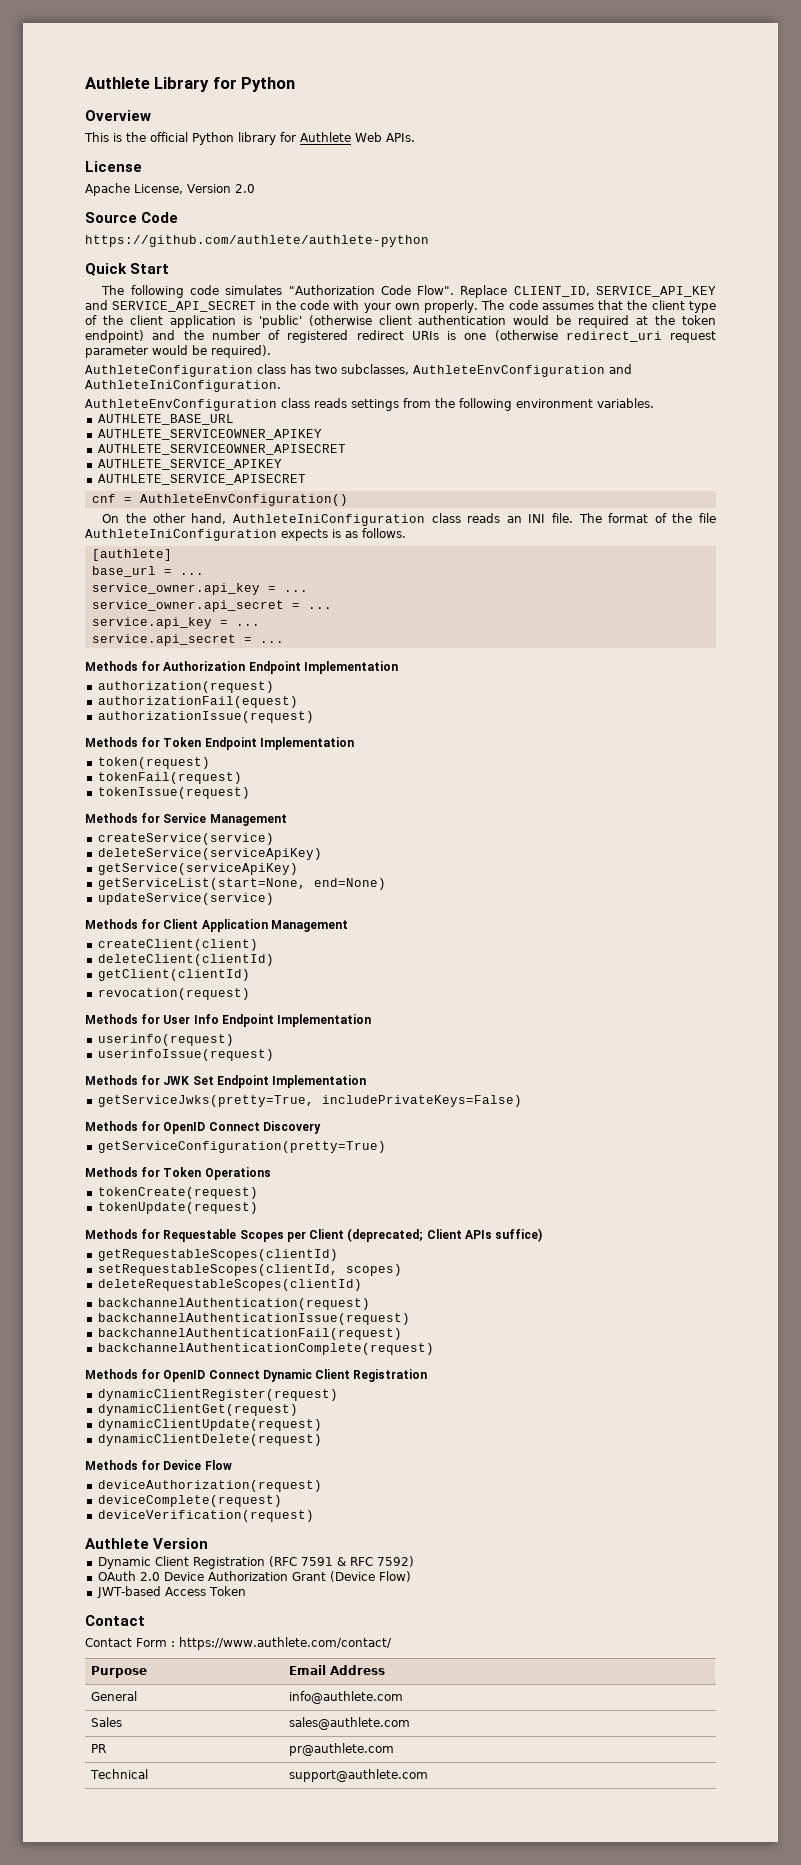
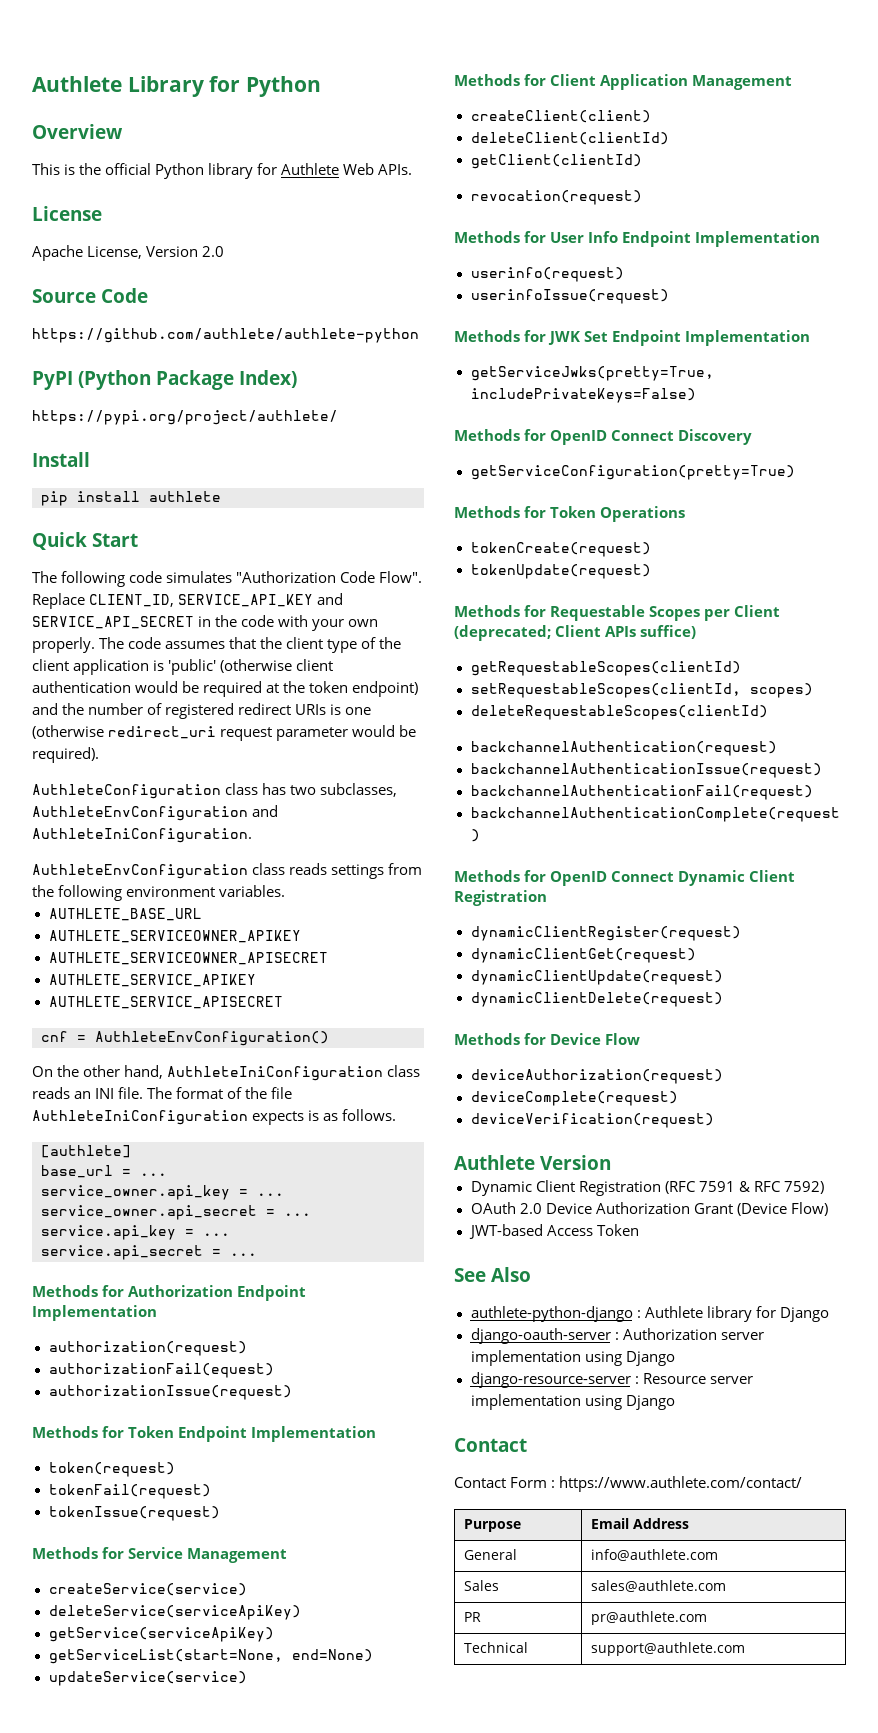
+ PyPI (Python Package Index)
+ https://pypi.org/project/authlete/
+ Install
+ pip install authlete
+ See Also
+ authlete-python-django : Authlete library for Django
+ django-oauth-server : Authorization server implementation using Django
+ django-resource-server : Resource server implementation using Django

